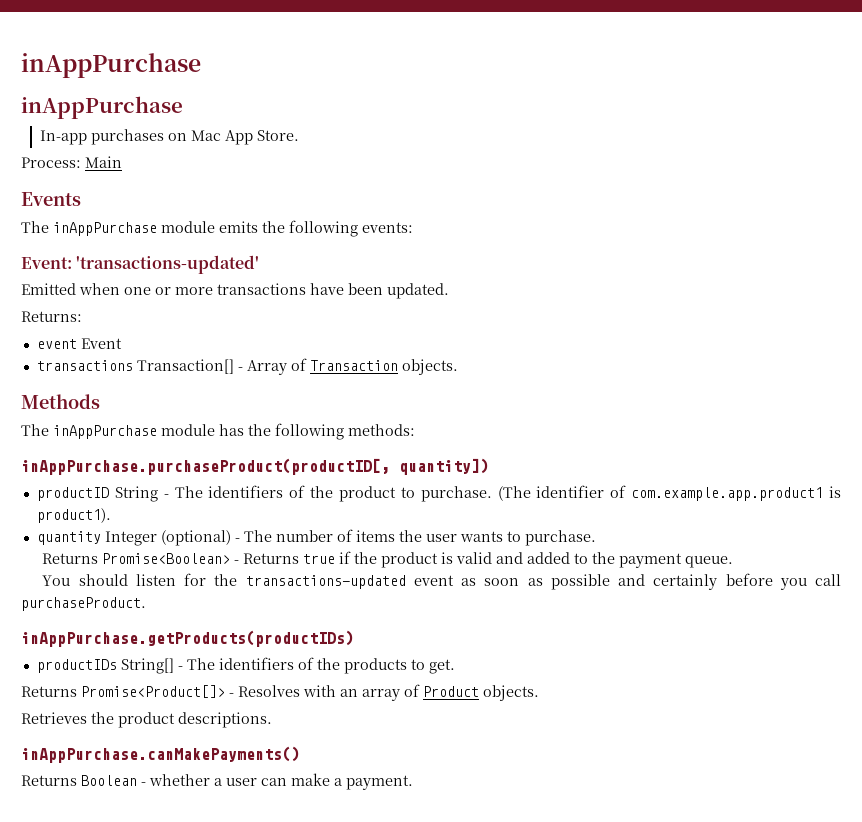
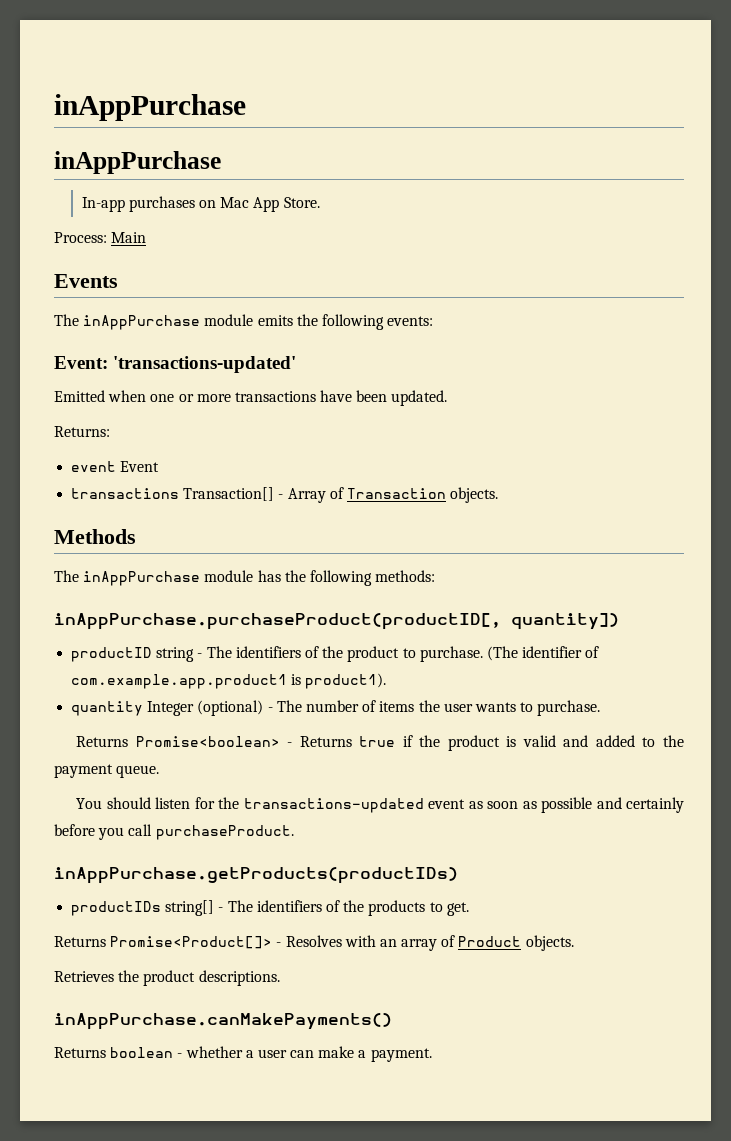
- productID String - The identifiers of the product to purchase.
+ productID string - The identifiers of the product to purchase.
- Returns Promise<Boolean> - Returns true if the product is valid and added to the payment queue.
+ Returns Promise<boolean> - Returns true if the product is valid and added to the payment queue.
- productIDs String[] - The identifiers of the products to get.
+ productIDs string[] - The identifiers of the products to get.
- Returns Boolean - whether a user can make a payment.
+ Returns boolean - whether a user can make a payment.

